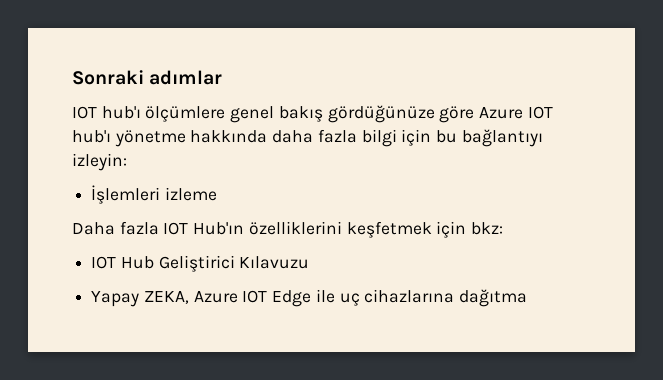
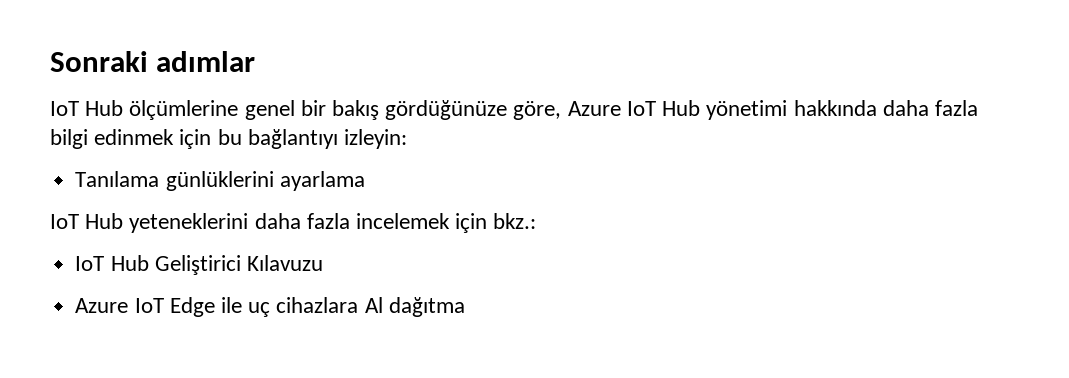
- IOT hub'ı ölçümlere genel bakış gördüğünüze göre Azure IOT hub'ı yönetme hakkında daha fazla bilgi için bu bağlantıyı izleyin:
+ IoT Hub ölçümlerine genel bir bakış gördüğünüze göre, Azure IoT Hub yönetimi hakkında daha fazla bilgi edinmek için bu bağlantıyı izleyin:
- İşlemleri izleme
- Daha fazla IOT Hub'ın özelliklerini keşfetmek için bkz:
- IOT Hub Geliştirici Kılavuzu
+ Tanılama günlüklerini ayarlama
+ IoT Hub yeteneklerini daha fazla incelemek için bkz.:
+ IoT Hub Geliştirici Kılavuzu
- Yapay ZEKA, Azure IOT Edge ile uç cihazlarına dağıtma
+ Azure IoT Edge ile uç cihazlara Al dağıtma

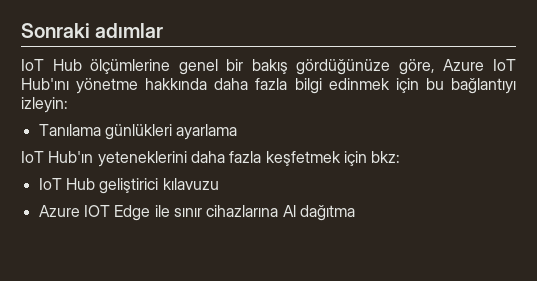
- IoT Hub ölçümlerine genel bir bakış gördüğünüze göre, Azure IoT Hub yönetimi hakkında daha fazla bilgi edinmek için bu bağlantıyı izleyin:
+ IoT Hub ölçümlerine genel bir bakış gördüğünüze göre, Azure IoT Hub'ını yönetme hakkında daha fazla bilgi edinmek için bu bağlantıyı izleyin:
- Tanılama günlüklerini ayarlama
+ Tanılama günlükleri ayarlama
- IoT Hub yeteneklerini daha fazla incelemek için bkz.:
- IoT Hub Geliştirici Kılavuzu
- Azure IoT Edge ile uç cihazlara Al dağıtma
+ IoT Hub'ın yeteneklerini daha fazla keşfetmek için bkz:
+ IoT Hub geliştirici kılavuzu
+ Azure IOT Edge ile sınır cihazlarına Al dağıtma

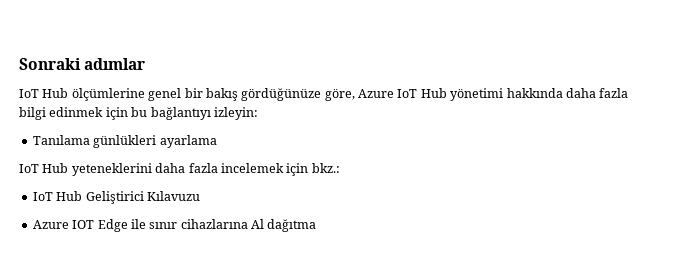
- IoT Hub ölçümlerine genel bir bakış gördüğünüze göre, Azure IoT Hub'ını yönetme hakkında daha fazla bilgi edinmek için bu bağlantıyı izleyin:
+ IoT Hub ölçümlerine genel bir bakış gördüğünüze göre, Azure IoT Hub yönetimi hakkında daha fazla bilgi edinmek için bu bağlantıyı izleyin:
- IoT Hub'ın yeteneklerini daha fazla keşfetmek için bkz:
- IoT Hub geliştirici kılavuzu
+ IoT Hub yeteneklerini daha fazla incelemek için bkz.:
+ IoT Hub Geliştirici Kılavuzu

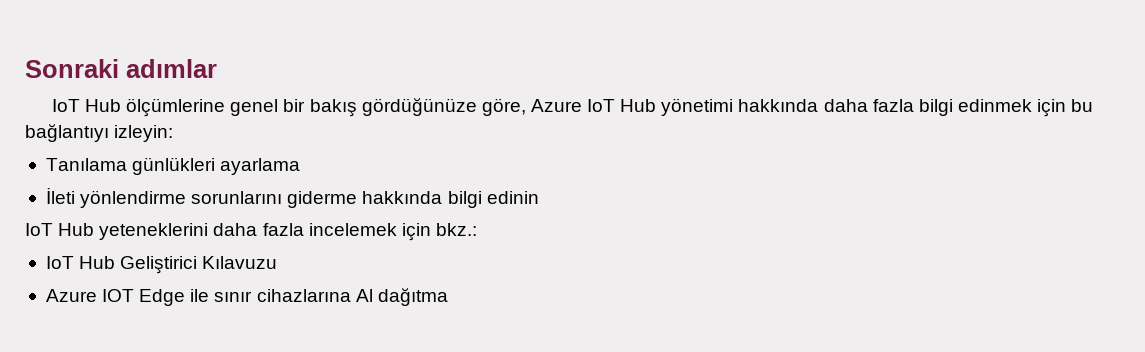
+ İleti yönlendirme sorunlarını giderme hakkında bilgi edinin

